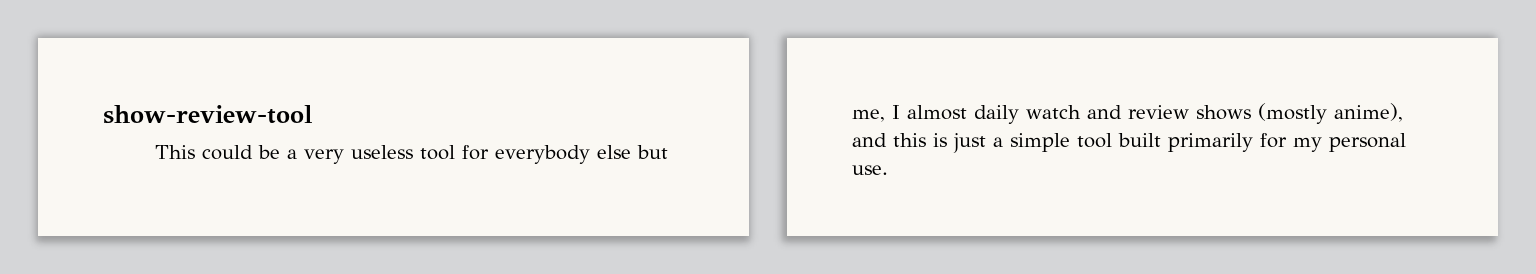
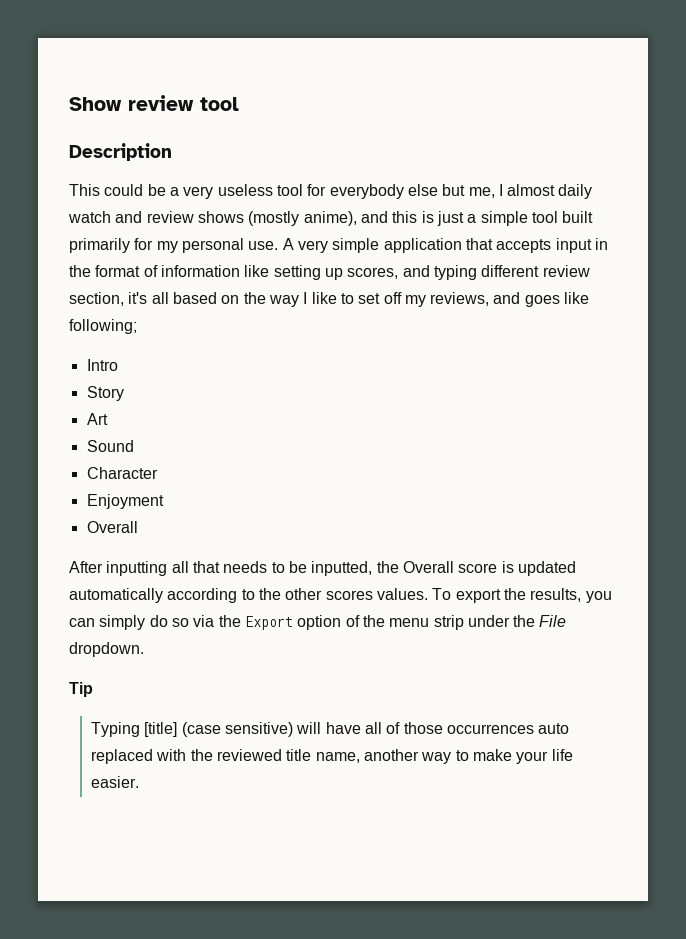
- show-review-tool
+ Show review tool
+ Description
+ A very simple application that accepts input in the format of information like setting up scores, and typing different review section, it's all based on the way I like to set off my reviews, and goes like following;
+ Intro
+ Story
+ Art
+ Sound
+ Character
+ Enjoyment
+ Overall
+ After inputting all that needs to be inputted, the Overall score is updated automatically according to the other scores values. To export the results, you can simply do so via the Export option of the menu strip under the File dropdown.
+ Tip
+ Typing [title] (case sensitive) will have all of those occurrences auto replaced with the reviewed title name, another way to make your life easier.

